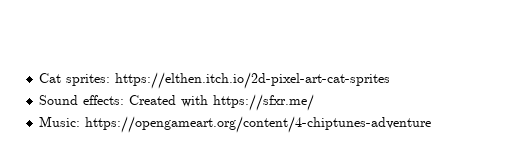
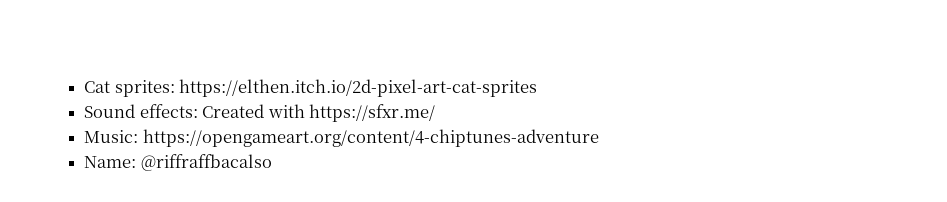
+ Name: @riffraffbacalso

